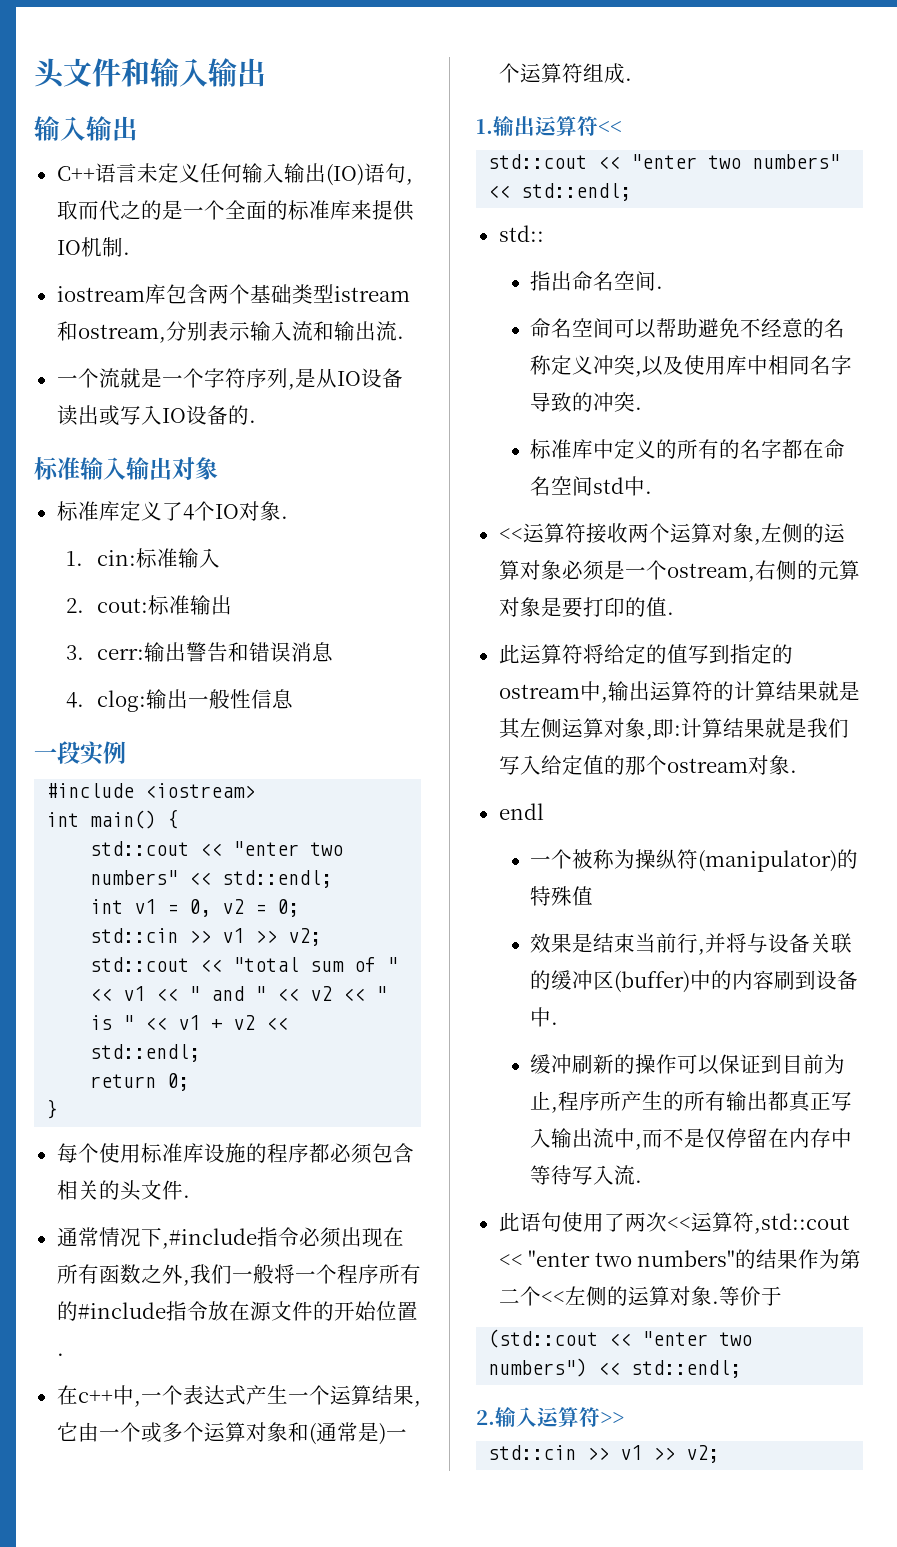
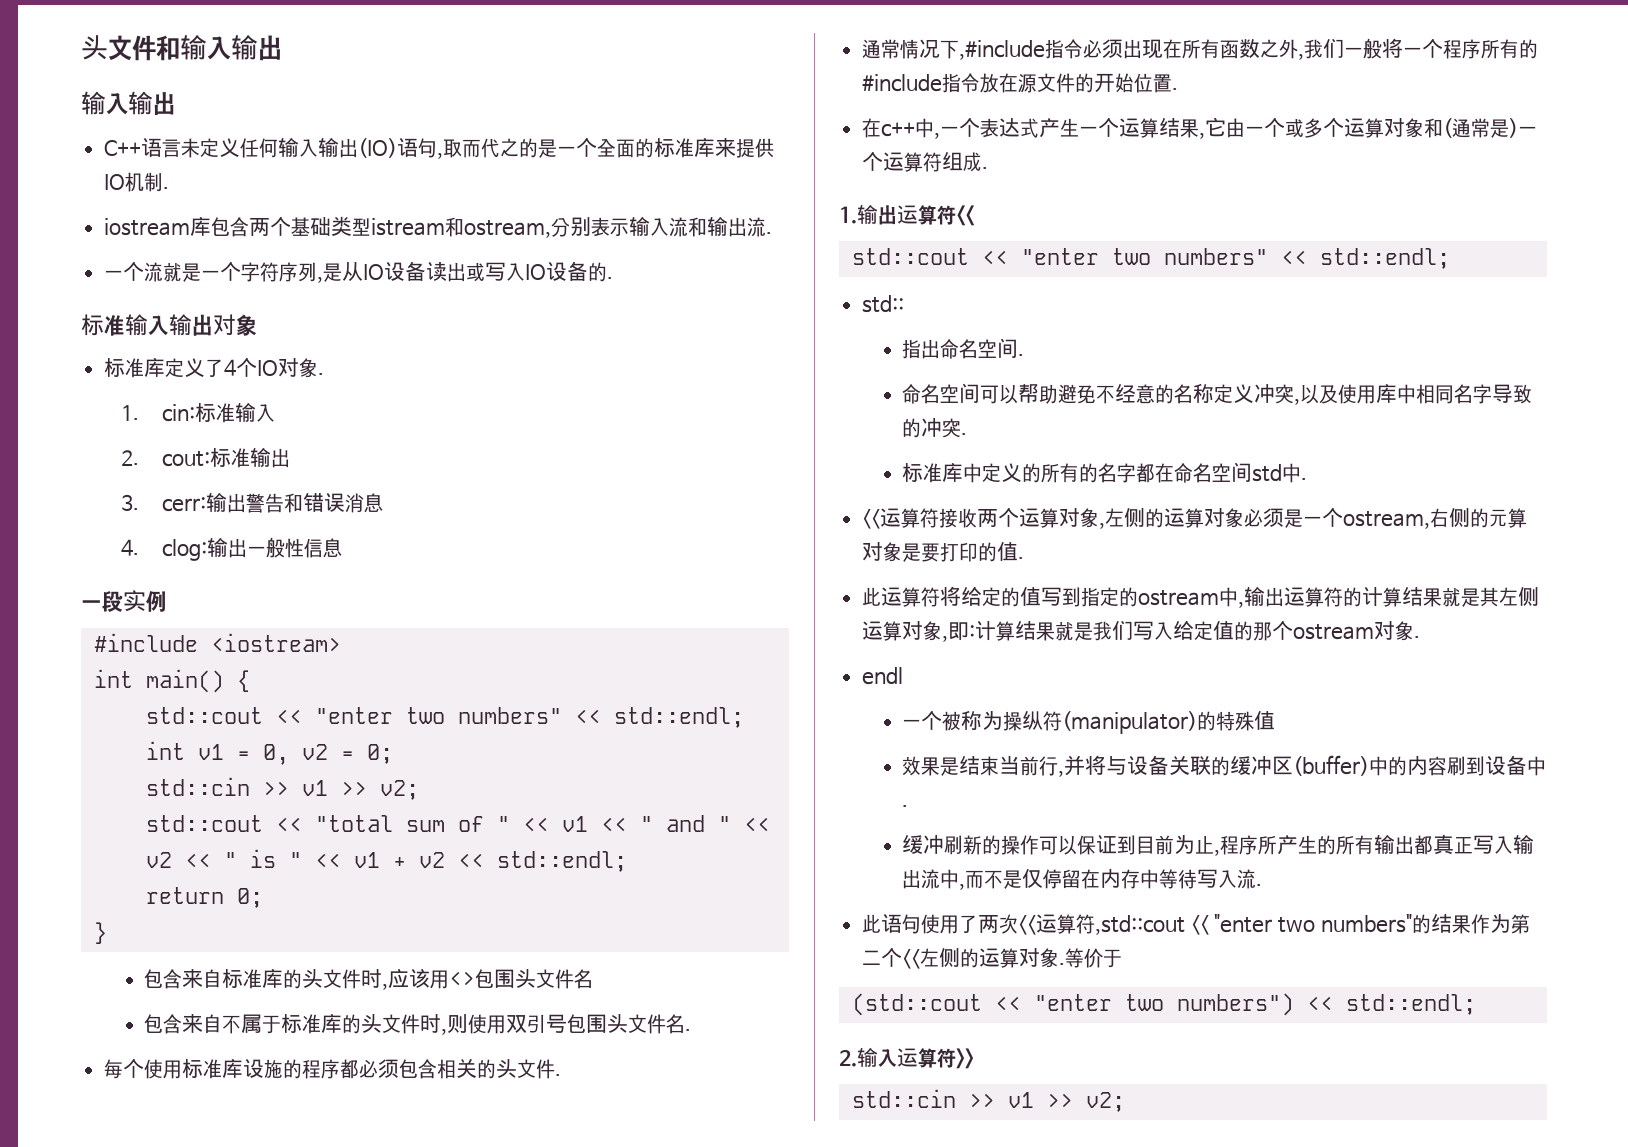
+ 包含来自标准库的头文件时,应该用<>包围头文件名
+ 包含来自不属于标准库的头文件时,则使用双引号包围头文件名.

